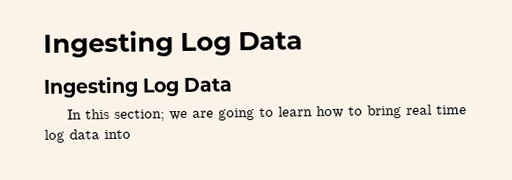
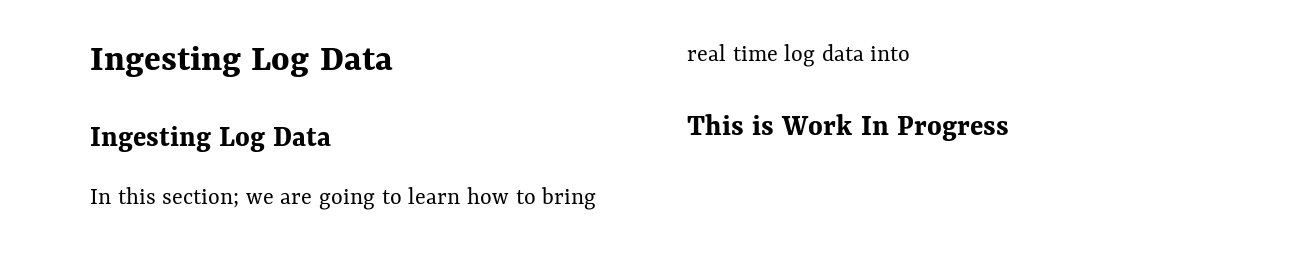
+ This is Work In Progress

